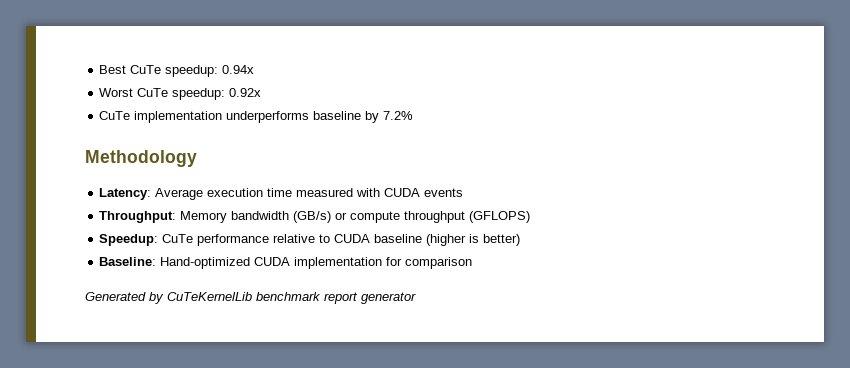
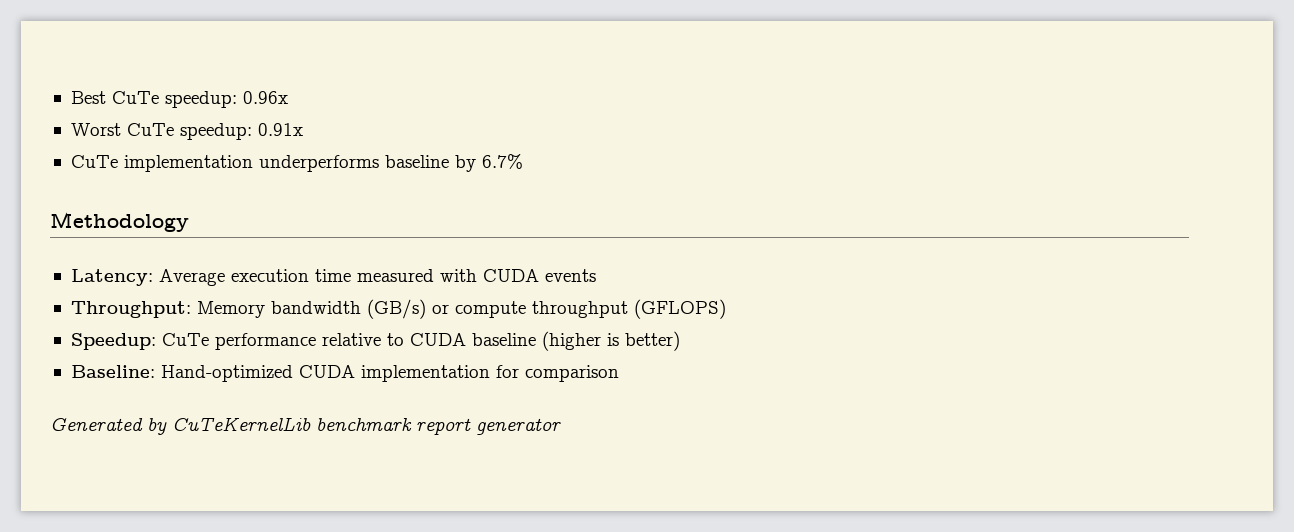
- Best CuTe speedup: 0.94x
+ Best CuTe speedup: 0.96x
- Worst CuTe speedup: 0.92x
+ Worst CuTe speedup: 0.91x
- CuTe implementation underperforms baseline by 7.2%
+ CuTe implementation underperforms baseline by 6.7%

